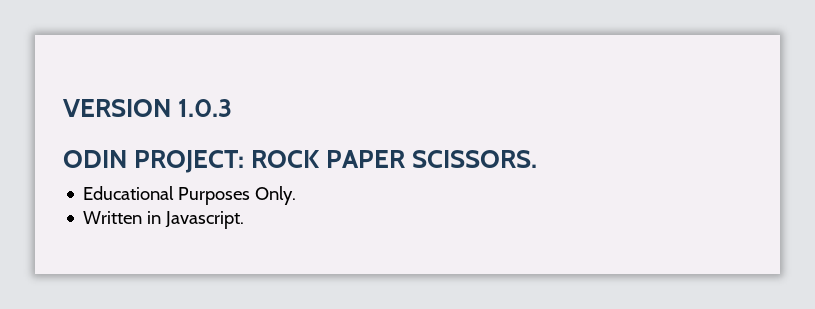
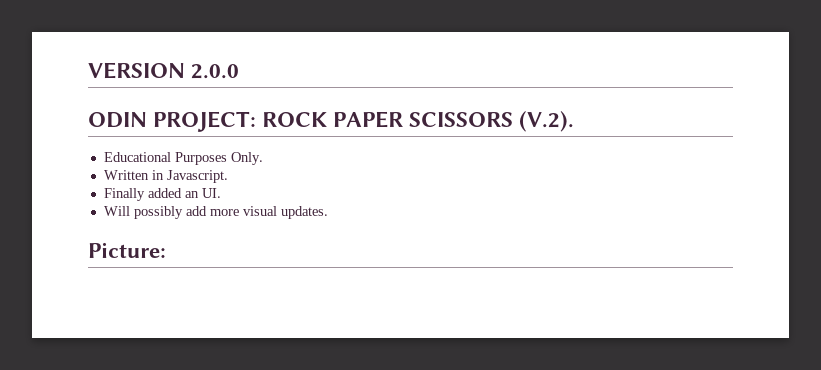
- VERSION 1.0.3
+ VERSION 2.0.0
- ODIN PROJECT: ROCK PAPER SCISSORS.
+ ODIN PROJECT: ROCK PAPER SCISSORS (V.2).
+ Finally added an UI.
+ Will possibly add more visual updates.
+ Picture:

